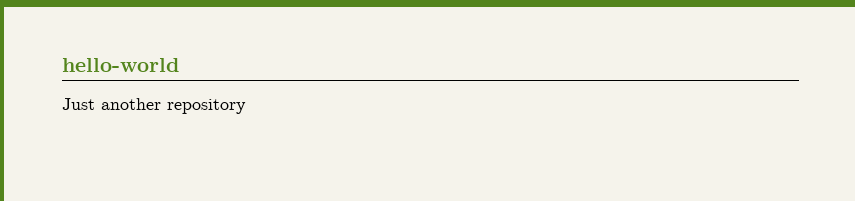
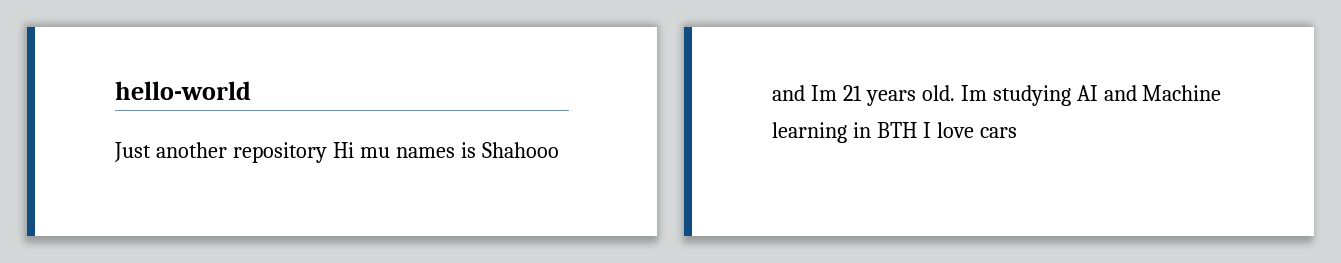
- Just another repository
+ Just another repository Hi mu names is Shahooo and Im 21 years old. Im studying AI and Machine learning in BTH I love cars

